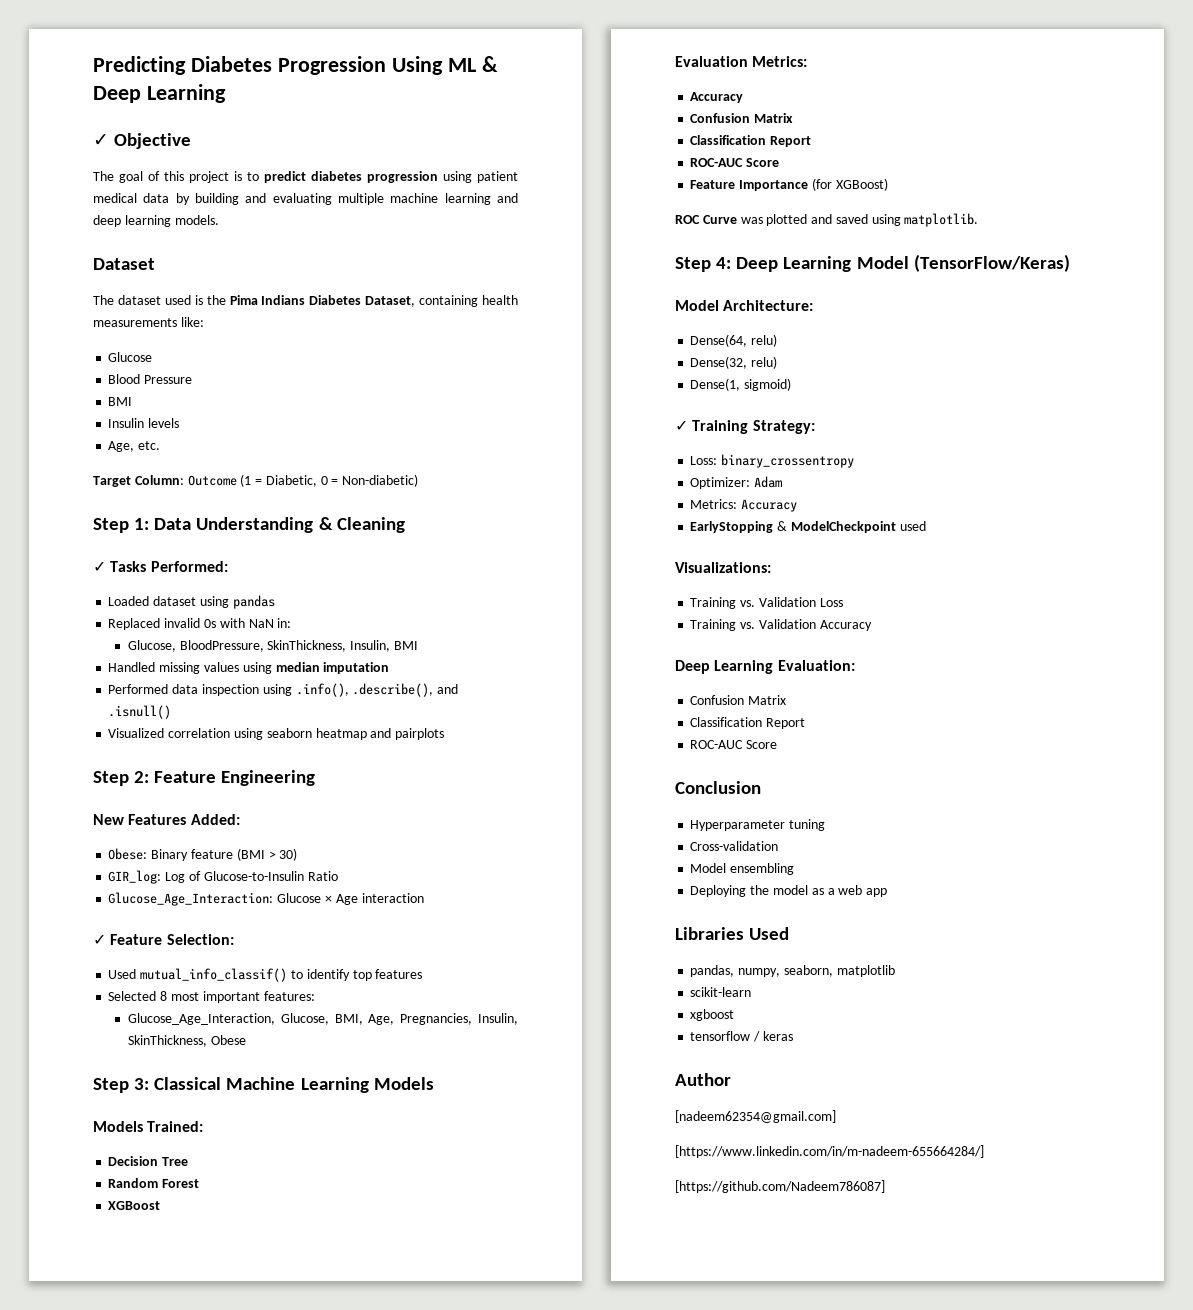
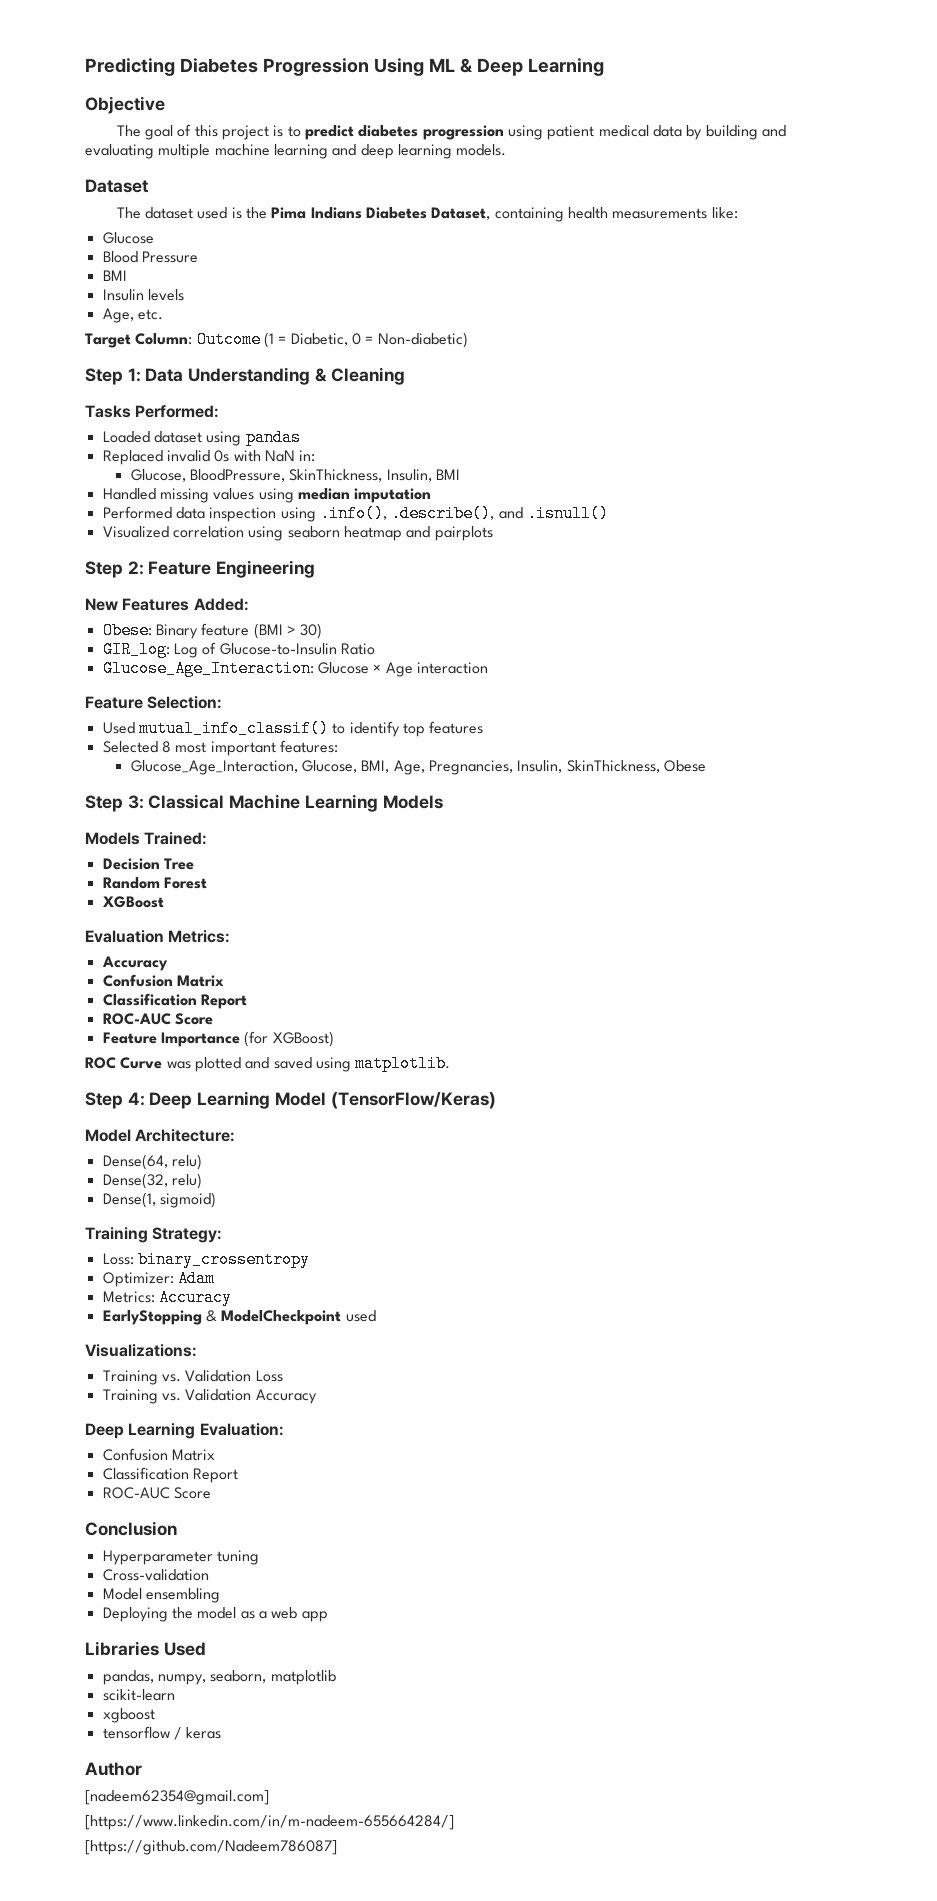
- ✓ Objective
+ Objective
- ✓ Tasks Performed:
+ Tasks Performed:
- ✓ Feature Selection:
+ Feature Selection:
- ✓ Training Strategy:
+ Training Strategy:

